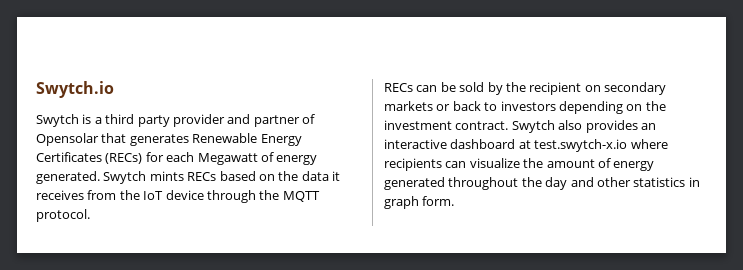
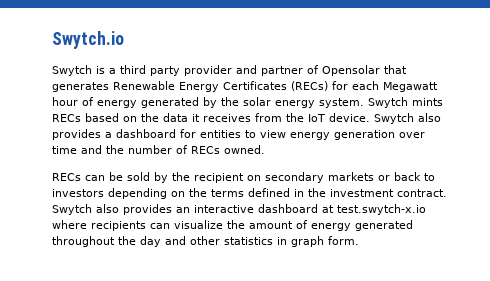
- Swytch is a third party provider and partner of Opensolar that generates Renewable Energy Certificates (RECs) for each Megawatt of energy generated.
+ Swytch is a third party provider and partner of Opensolar that generates Renewable Energy Certificates (RECs) for each Megawatt hour of energy generated by the solar energy system.
- Swytch mints RECs based on the data it receives from the IoT device through the MQTT protocol.
+ Swytch mints RECs based on the data it receives from the IoT device. Swytch also provides a dashboard for entities to view energy generation over time and the number of RECs owned.
- RECs can be sold by the recipient on secondary markets or back to investors depending on the investment contract.
+ RECs can be sold by the recipient on secondary markets or back to investors depending on the terms defined in the investment contract.

